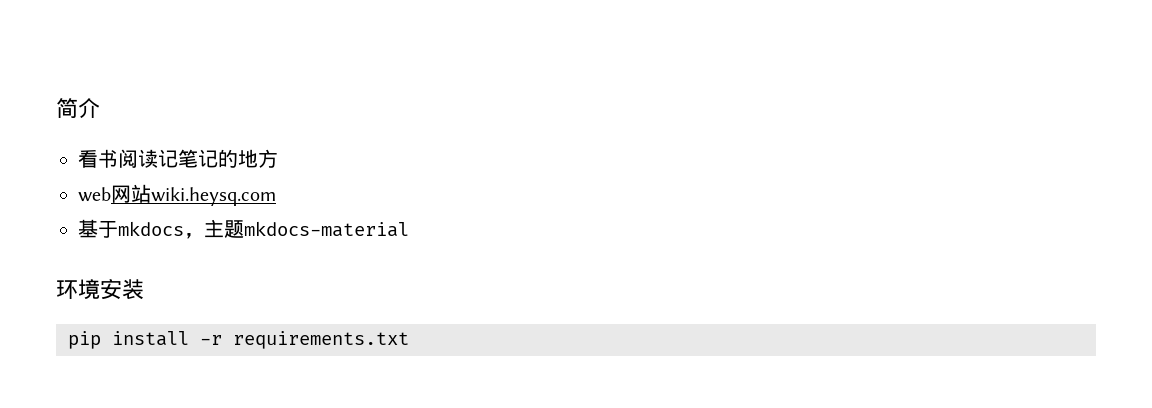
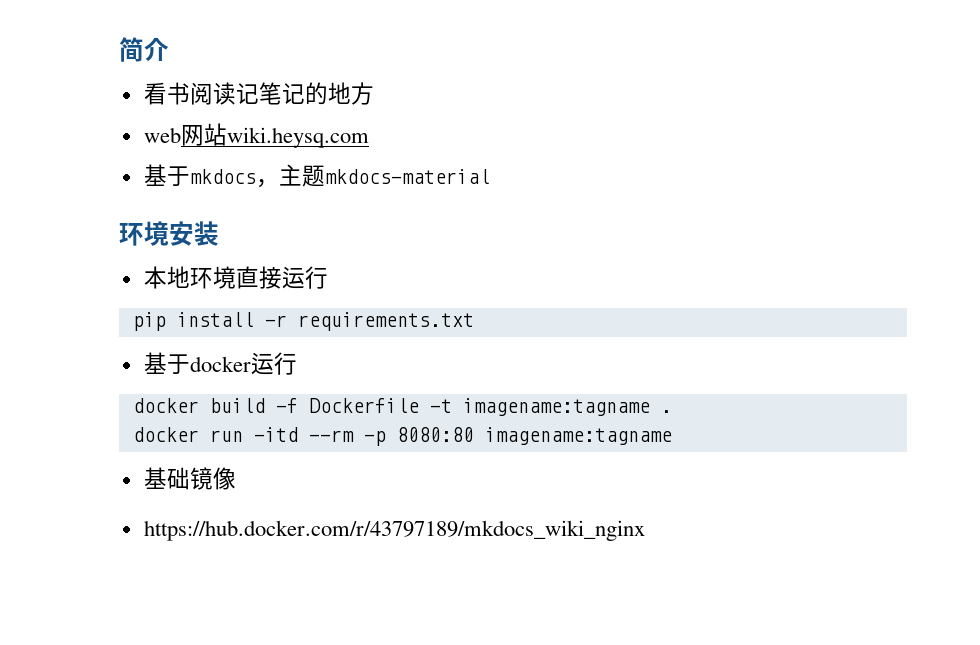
+ 本地环境直接运行
+ 基于docker运行
+ docker build -f Dockerfile -t imagename:tagname .
+ docker run -itd --rm -p 8080:80 imagename:tagname
+ 基础镜像
+ https://hub.docker.com/r/43797189/mkdocs_wiki_nginx

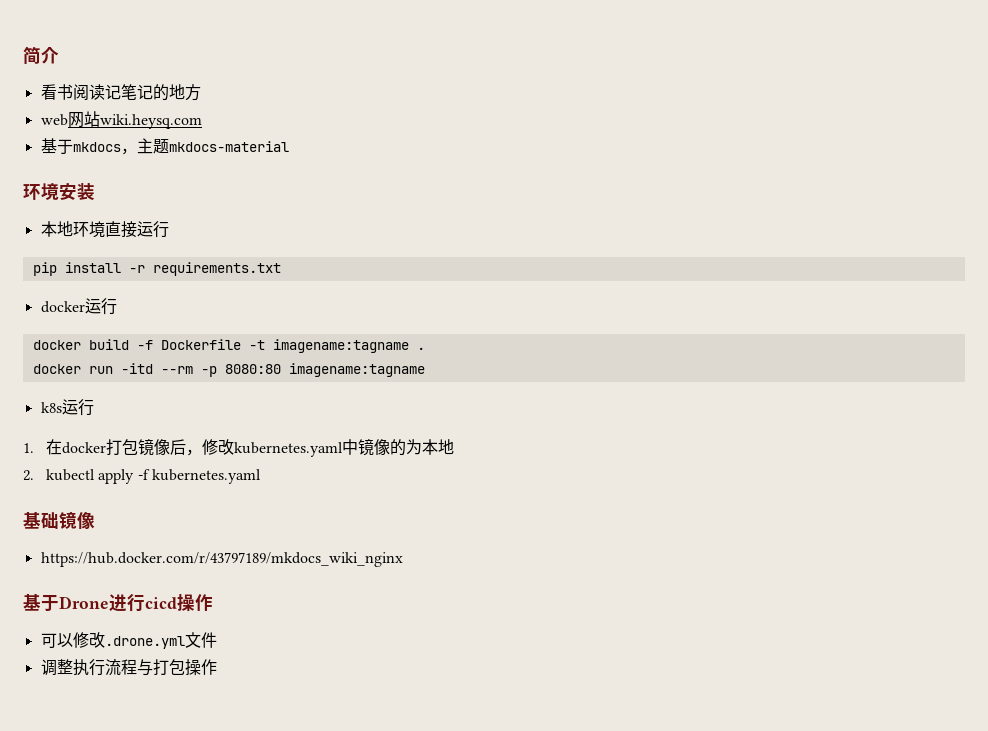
- 基于docker运行
+ docker运行
+ k8s运行
+ 1.在docker打包镜像后，修改kubernetes.yaml中镜像的为本地
+ 2. kubectl apply -f kubernetes.yaml
  基础镜像
  https://hub.docker.com/r/43797189/mkdocs_wiki_nginx
+ 基于Drone进行cicd操作
+ 可以修改.drone.yml文件
+ 调整执行流程与打包操作

